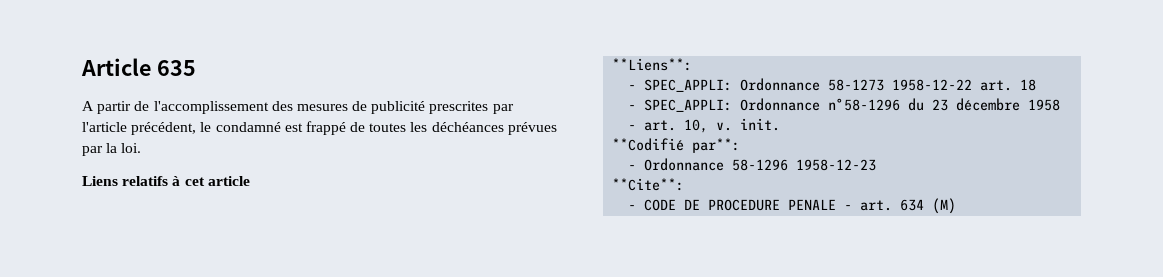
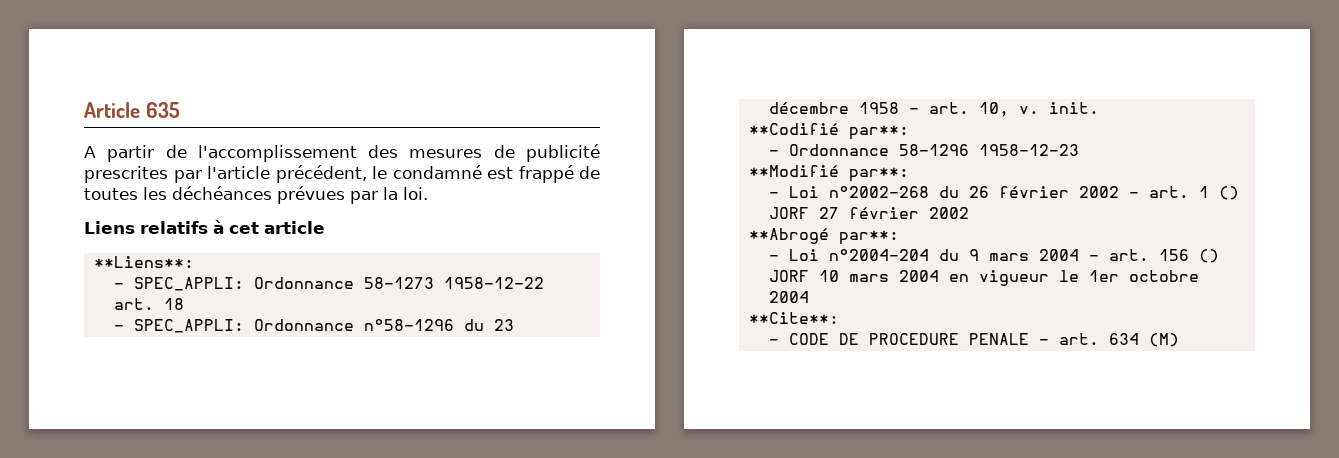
+ **Modifié par**:
+ - Loi n°2002-268 du 26 février 2002 - art. 1 () JORF 27 février 2002
+ **Abrogé par**:
+ - Loi n°2004-204 du 9 mars 2004 - art. 156 () JORF 10 mars 2004 en vigueur le 1er octobre 2004

